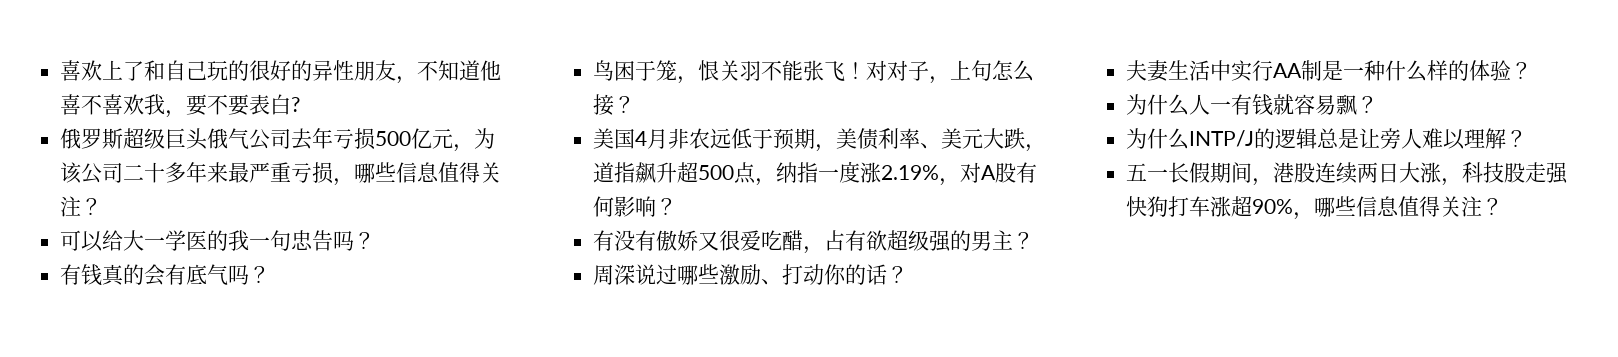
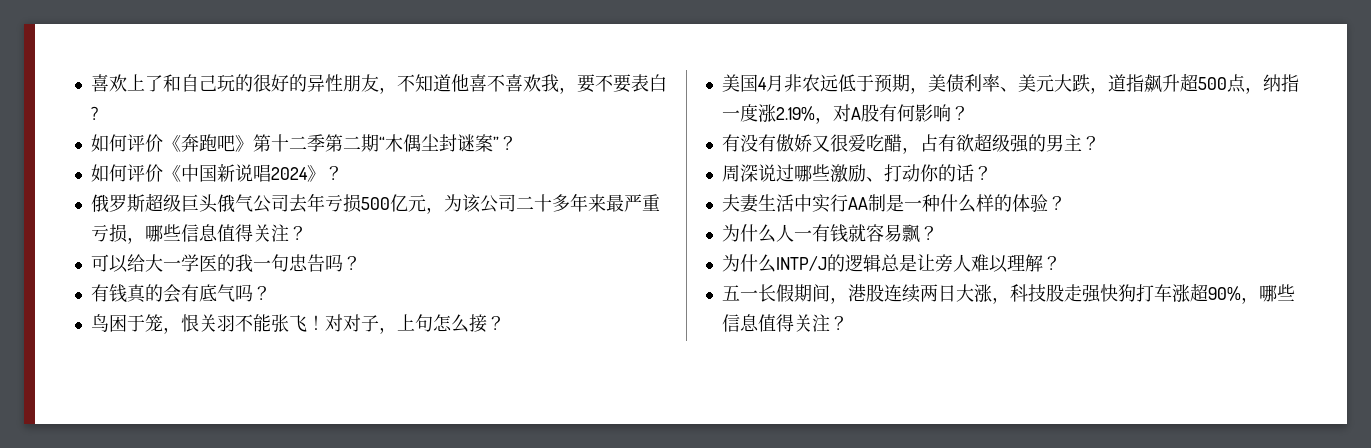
+ 如何评价《奔跑吧》第十二季第二期“木偶尘封谜案”？
+ 如何评价《中国新说唱2024》？

